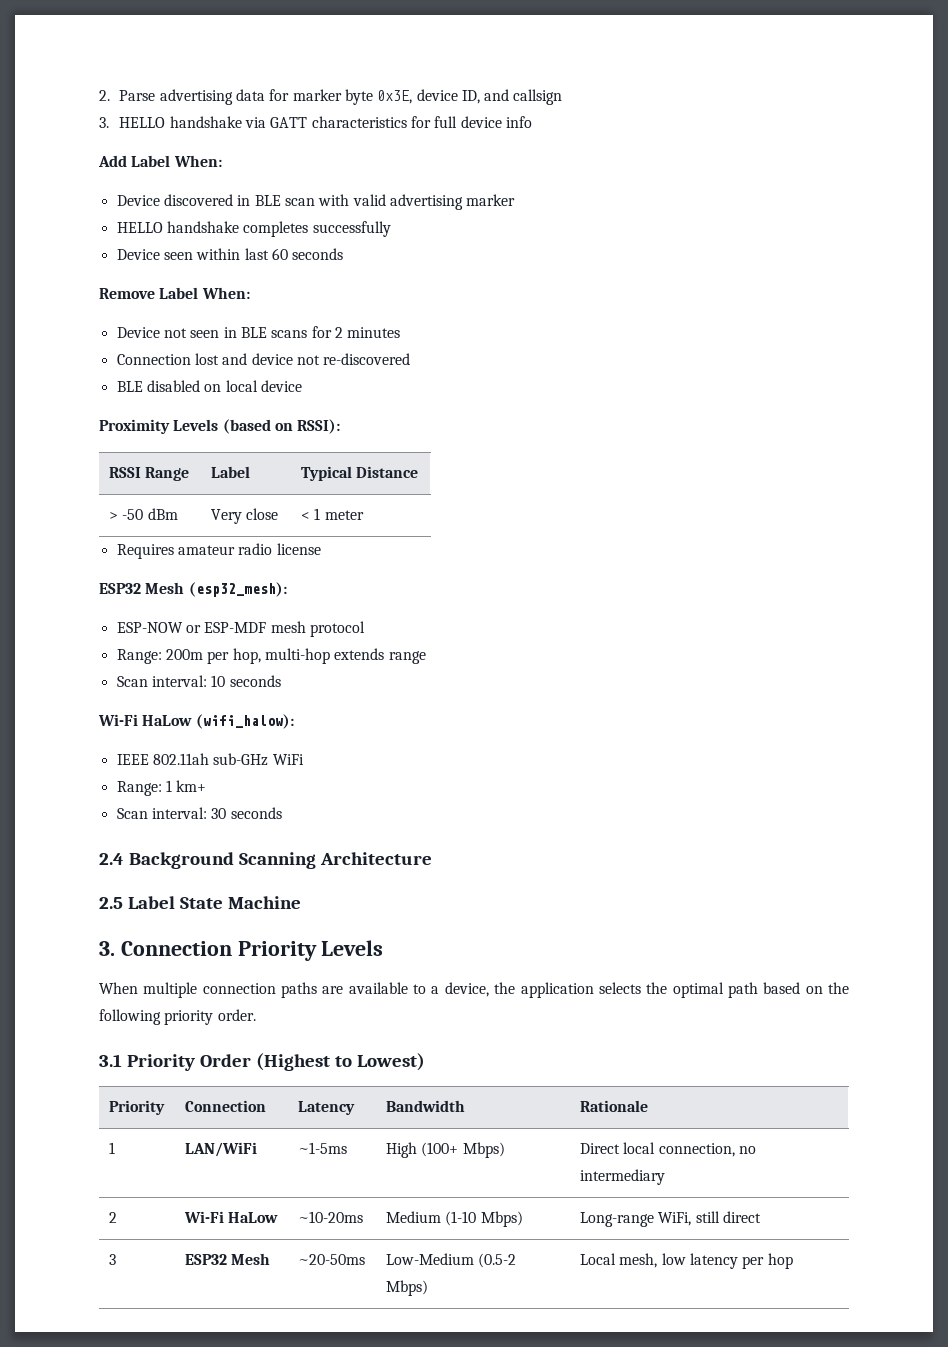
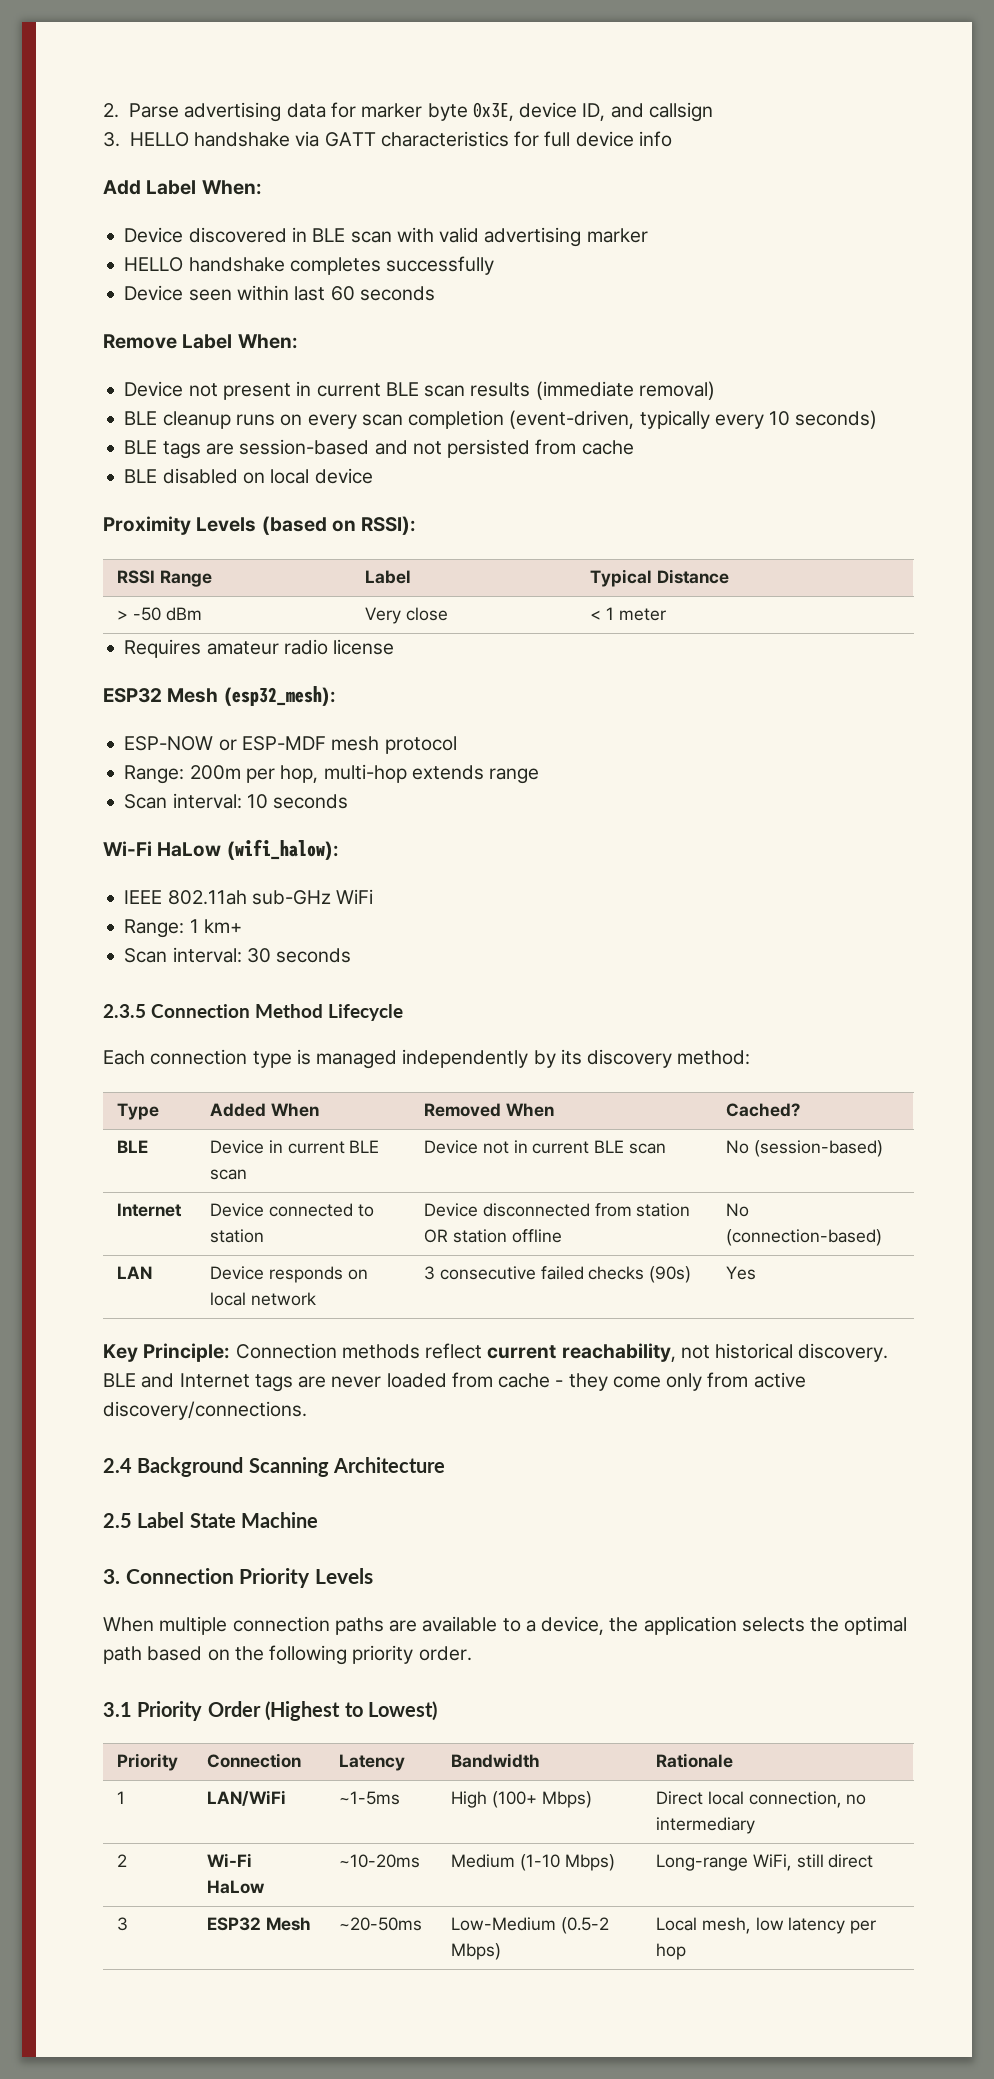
- Device not seen in BLE scans for 2 minutes
- Connection lost and device not re-discovered
+ Device not present in current BLE scan results (immediate removal)
+ BLE cleanup runs on every scan completion (event-driven, typically every 10 seconds)
+ BLE tags are session-based and not persisted from cache
+ 2.3.5 Connection Method Lifecycle
+ Each connection type is managed independently by its discovery method:
+ Type | Added When | Removed When | Cached?
+ BLE | Device in current BLE scan | Device not in current BLE scan | No (session-based)
+ Internet | Device connected to station | Device disconnected from station OR station offline | No (connection-based)
+ LAN | Device responds on local network | 3 consecutive failed checks (90s) | Yes
+ Key Principle: Connection methods reflect current reachability, not historical discovery. BLE and Internet tags are never loaded from cache - they come only from active discovery/connections.

